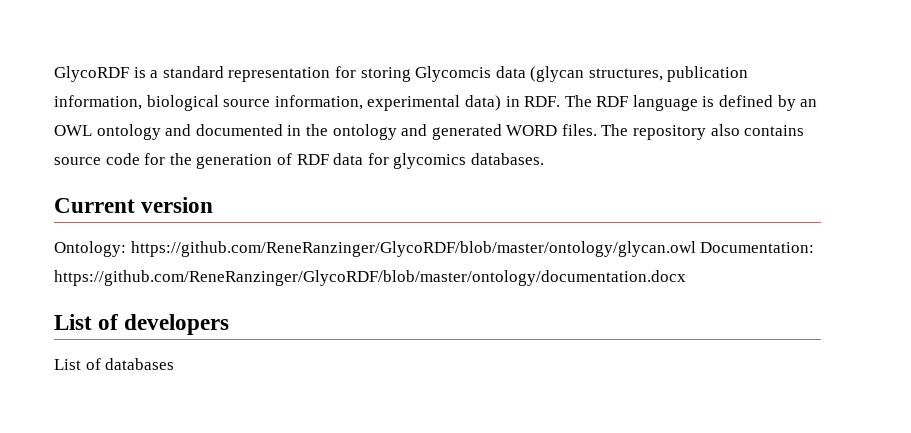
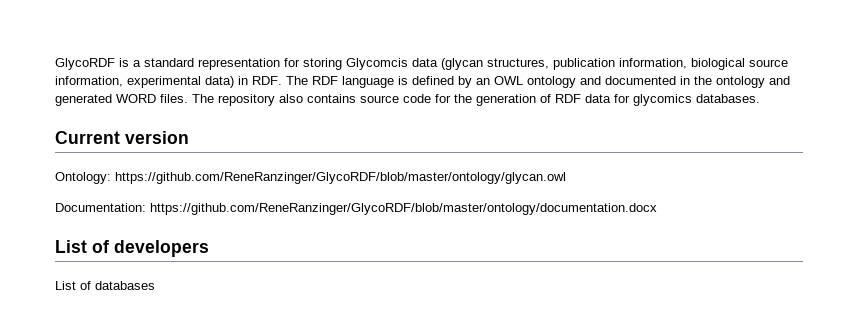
- Ontology: https://github.com/ReneRanzinger/GlycoRDF/blob/master/ontology/glycan.owl Documentation: https://github.com/ReneRanzinger/GlycoRDF/blob/master/ontology/documentation.docx
+ Ontology: https://github.com/ReneRanzinger/GlycoRDF/blob/master/ontology/glycan.owl
+ Documentation: https://github.com/ReneRanzinger/GlycoRDF/blob/master/ontology/documentation.docx

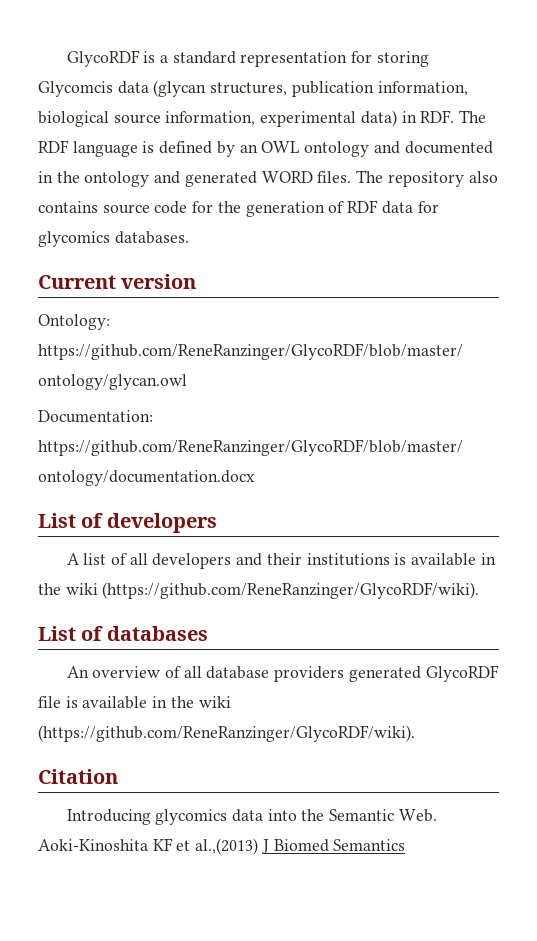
+ A list of all developers and their institutions is available in the wiki (https://github.com/ReneRanzinger/GlycoRDF/wiki).
  List of databases
+ An overview of all database providers generated GlycoRDF file is available in the wiki (https://github.com/ReneRanzinger/GlycoRDF/wiki).
+ Citation
+ Introducing glycomics data into the Semantic Web. Aoki-Kinoshita KF et al.,(2013) J Biomed Semantics

